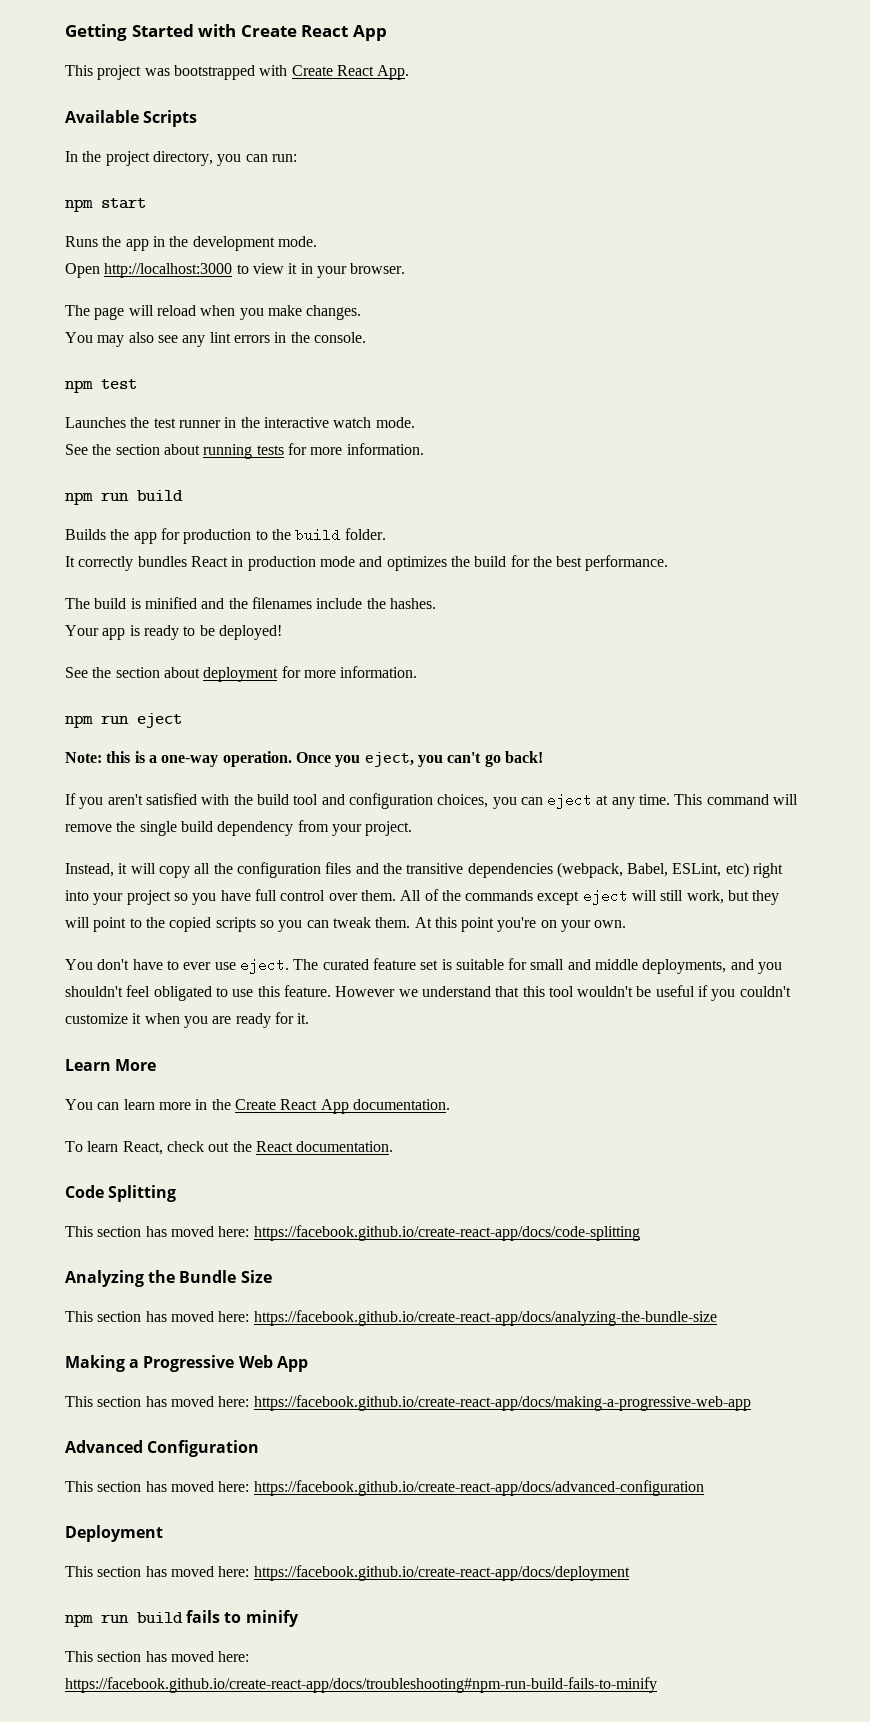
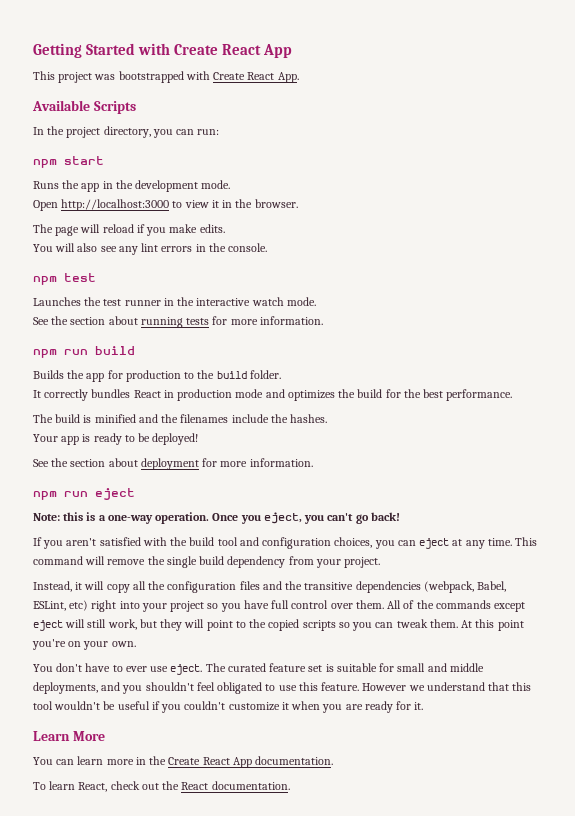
- Open http://localhost:3000 to view it in your browser.
+ Open http://localhost:3000 to view it in the browser.
- The page will reload when you make changes.
- You may also see any lint errors in the console.
+ The page will reload if you make edits.
+ You will also see any lint errors in the console.
- Code Splitting
- This section has moved here: https://facebook.github.io/create-react-app/docs/code-splitting
- Analyzing the Bundle Size
- This section has moved here: https://facebook.github.io/create-react-app/docs/analyzing-the-bundle-size
- Making a Progressive Web App
- This section has moved here: https://facebook.github.io/create-react-app/docs/making-a-progressive-web-app
- Advanced Configuration
- This section has moved here: https://facebook.github.io/create-react-app/docs/advanced-configuration
- Deployment
- This section has moved here: https://facebook.github.io/create-react-app/docs/deployment
- npm run build fails to minify
- This section has moved here: https://facebook.github.io/create-react-app/docs/troubleshooting#npm-run-build-fails-to-minify

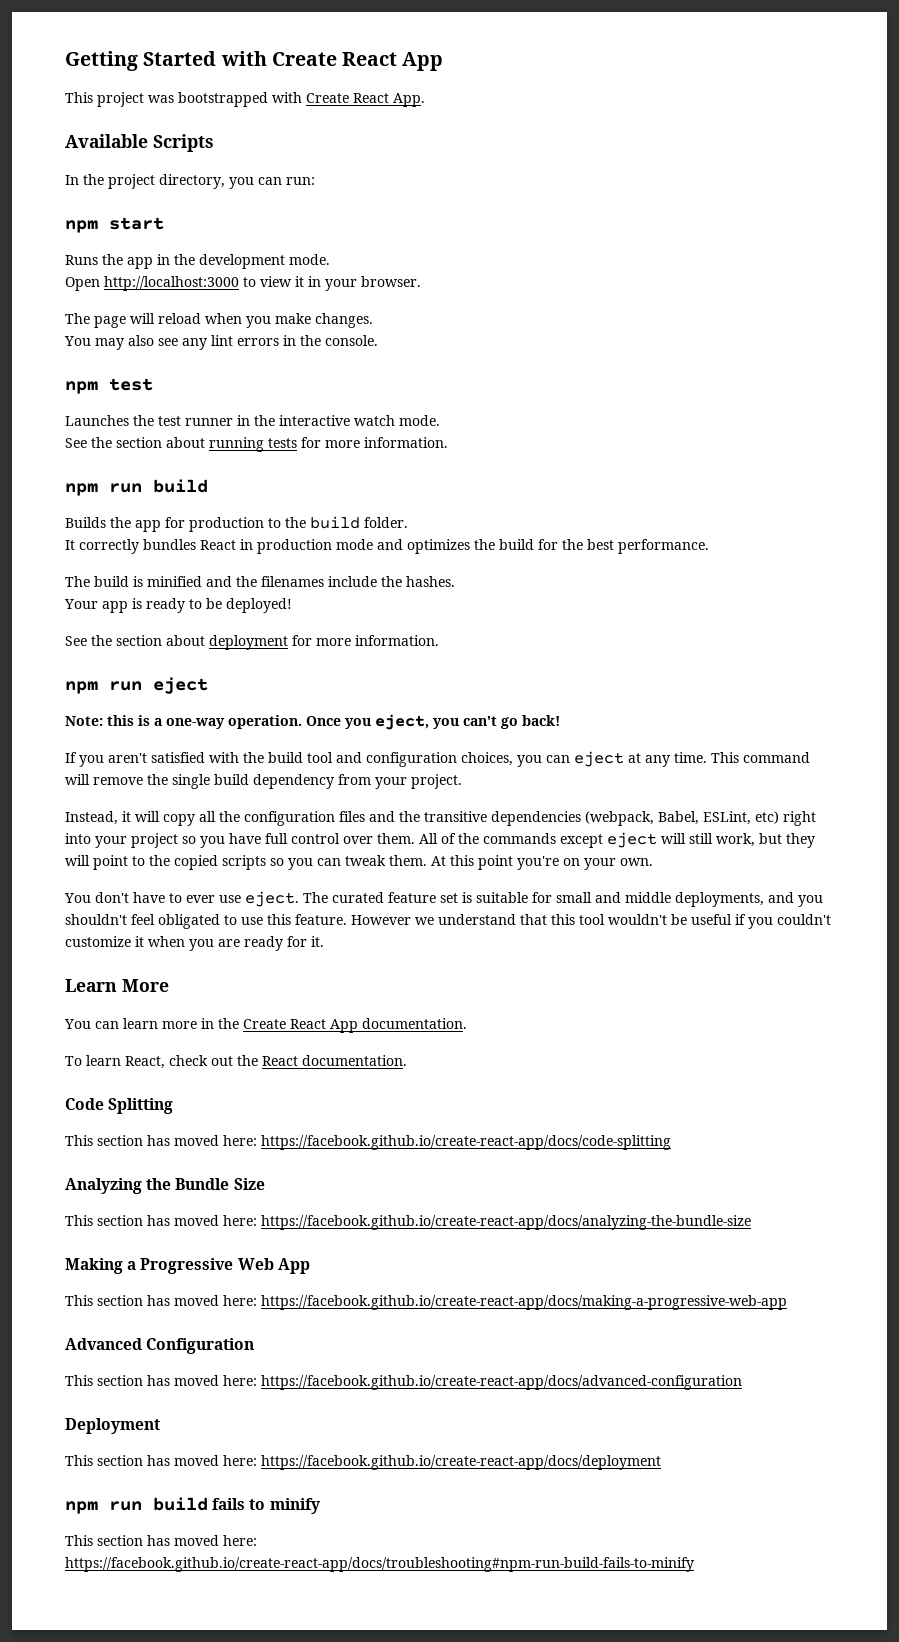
- Open http://localhost:3000 to view it in the browser.
+ Open http://localhost:3000 to view it in your browser.
- The page will reload if you make edits.
- You will also see any lint errors in the console.
+ The page will reload when you make changes.
+ You may also see any lint errors in the console.
+ Code Splitting
+ This section has moved here: https://facebook.github.io/create-react-app/docs/code-splitting
+ Analyzing the Bundle Size
+ This section has moved here: https://facebook.github.io/create-react-app/docs/analyzing-the-bundle-size
+ Making a Progressive Web App
+ This section has moved here: https://facebook.github.io/create-react-app/docs/making-a-progressive-web-app
+ Advanced Configuration
+ This section has moved here: https://facebook.github.io/create-react-app/docs/advanced-configuration
+ Deployment
+ This section has moved here: https://facebook.github.io/create-react-app/docs/deployment
+ npm run build fails to minify
+ This section has moved here: https://facebook.github.io/create-react-app/docs/troubleshooting#npm-run-build-fails-to-minify

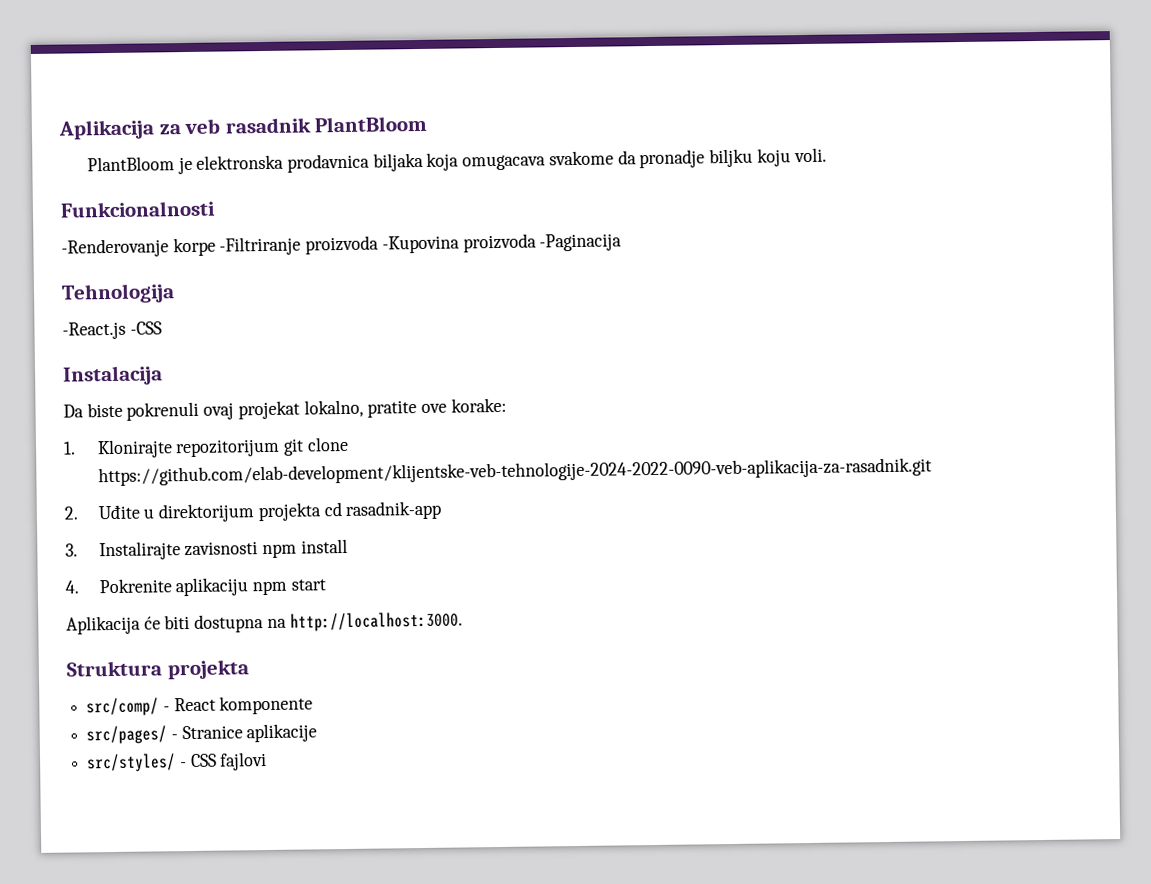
- Getting Started with Create React App
- This project was bootstrapped with Create React App.
- Available Scripts
- In the project directory, you can run:
- npm start
- Runs the app in the development mode.
- Open http://localhost:3000 to view it in your browser.
- The page will reload when you make changes.
- You may also see any lint errors in the console.
- npm test
- Launches the test runner in the interactive watch mode.
- See the section about running tests for more information.
- npm run build
- Builds the app for production to the build folder.
- It correctly bundles React in production mode and optimizes the build for the best performance.
- The build is minified and the filenames include the hashes.
- Your app is ready to be deployed!
- See the section about deployment for more information.
- npm run eject
- Note: this is a one-way operation. Once you eject, you can't go back!
- If you aren't satisfied with the build tool and configuration choices, you can eject at any time. This command will remove the single build dependency from your project.
- Instead, it will copy all the configuration files and the transitive dependencies (webpack, Babel, ESLint, etc) right into your project so you have full control over them. All of the commands except eject will still work, but they will point to the copied scripts so you can tweak them. At this point you're on your own.
- You don't have to ever use eject. The curated feature set is suitable for small and middle deployments, and you shouldn't feel obligated to use this feature. However we understand that this tool wouldn't be useful if you couldn't customize it when you are ready for it.
- Learn More
- You can learn more in the Create React App documentation.
- To learn React, check out the React documentation.
- Code Splitting
- This section has moved here: https://facebook.github.io/create-react-app/docs/code-splitting
- Analyzing the Bundle Size
- This section has moved here: https://facebook.github.io/create-react-app/docs/analyzing-the-bundle-size
- Making a Progressive Web App
- This section has moved here: https://facebook.github.io/create-react-app/docs/making-a-progressive-web-app
- Advanced Configuration
- This section has moved here: https://facebook.github.io/create-react-app/docs/advanced-configuration
- Deployment
- This section has moved here: https://facebook.github.io/create-react-app/docs/deployment
- npm run build fails to minify
- This section has moved here: https://facebook.github.io/create-react-app/docs/troubleshooting#npm-run-build-fails-to-minify
+ Aplikacija za veb rasadnik PlantBloom
+ PlantBloom je elektronska prodavnica biljaka koja omugacava svakome da pronadje biljku koju voli.
+ Funkcionalnosti
+ -Renderovanje korpe -Filtriranje proizvoda -Kupovina proizvoda -Paginacija
+ Tehnologija
+ -React.js -CSS
+ Instalacija
+ Da biste pokrenuli ovaj projekat lokalno, pratite ove korake:
+ 1. Klonirajte repozitorijum git clone https://github.com/elab-development/klijentske-veb-tehnologije-2024-2022-0090-veb-aplikacija-za-rasadnik.git
+ 2. Uđite u direktorijum projekta cd rasadnik-app
+ 3. Instalirajte zavisnosti npm install
+ 4. Pokrenite aplikaciju npm start
+ Aplikacija će biti dostupna na http://localhost:3000.
+ Struktura projekta
+ src/comp/ - React komponente
+ src/pages/ - Stranice aplikacije
+ src/styles/ - CSS fajlovi

